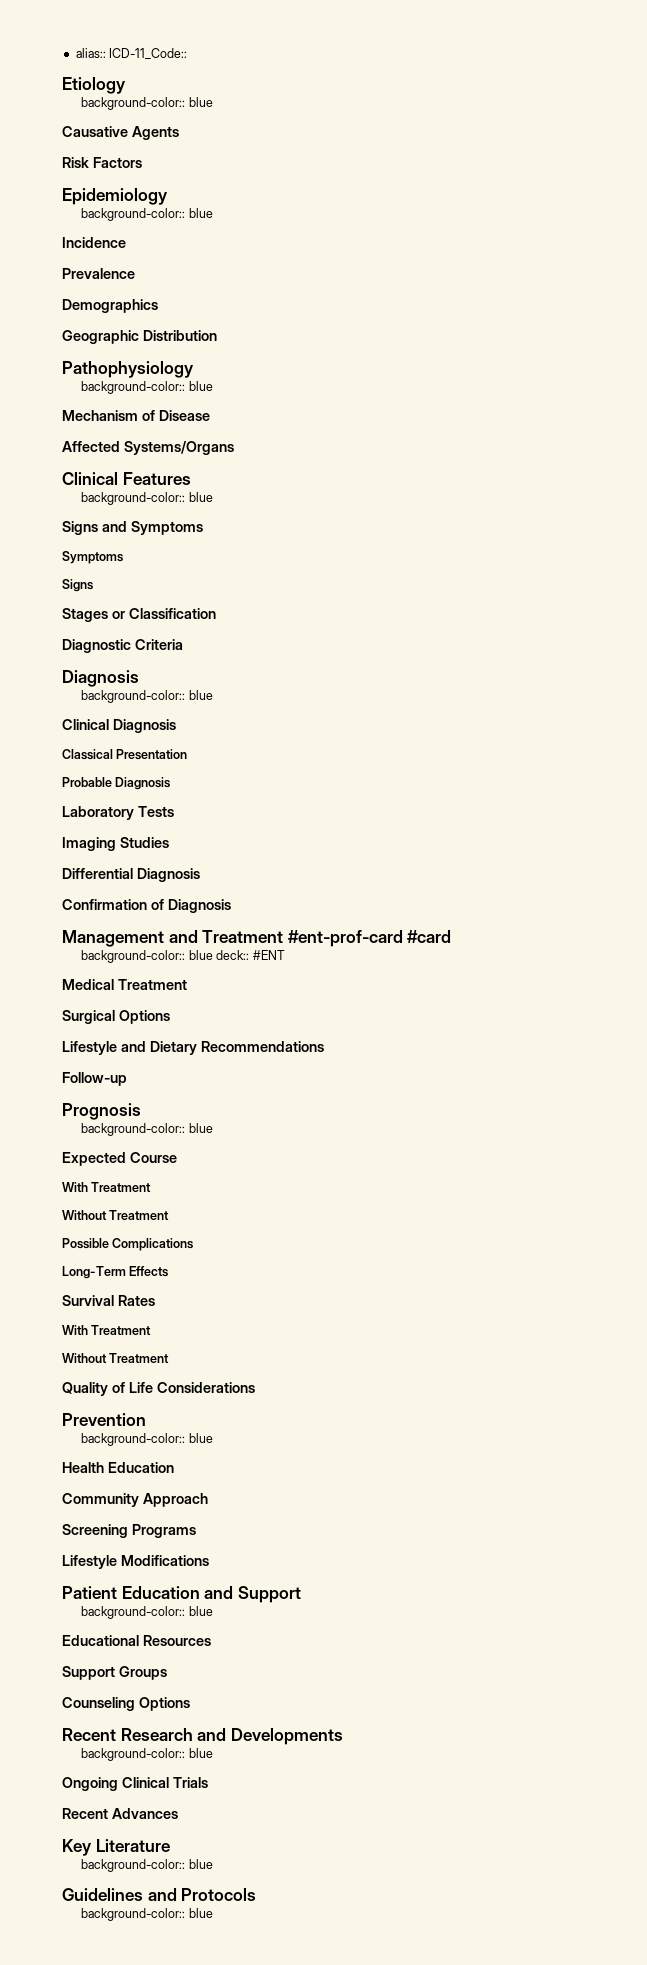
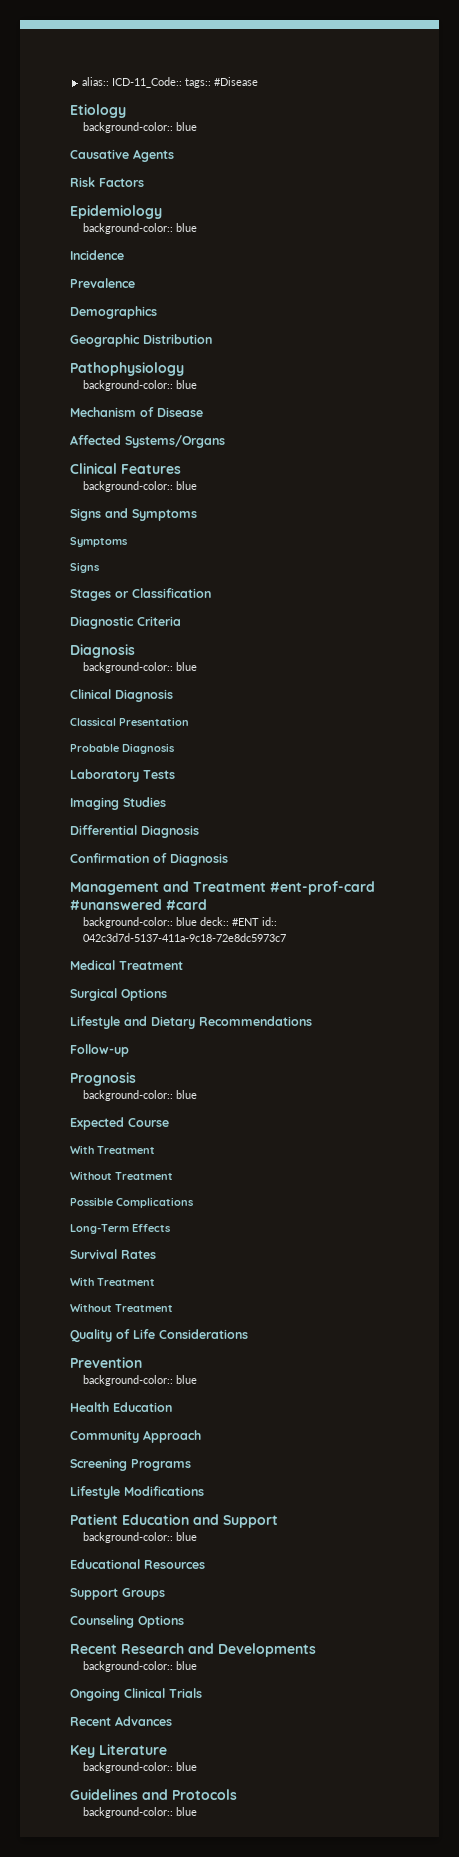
- alias:: ICD-11_Code::
+ alias:: ICD-11_Code:: tags:: #Disease
- Management and Treatment #ent-prof-card #card
+ Management and Treatment #ent-prof-card #unanswered #card
- background-color:: blue deck:: #ENT
+ background-color:: blue deck:: #ENT id:: 042c3d7d-5137-411a-9c18-72e8dc5973c7

